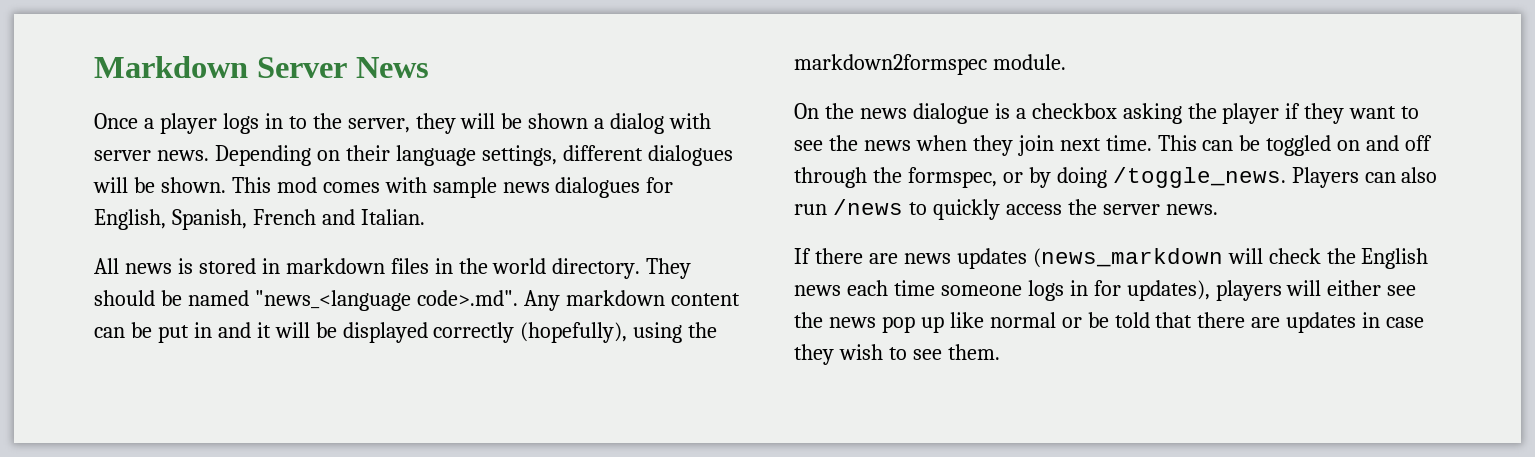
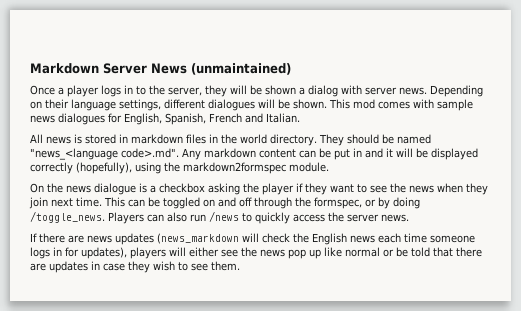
- Markdown Server News
+ Markdown Server News (unmaintained)

